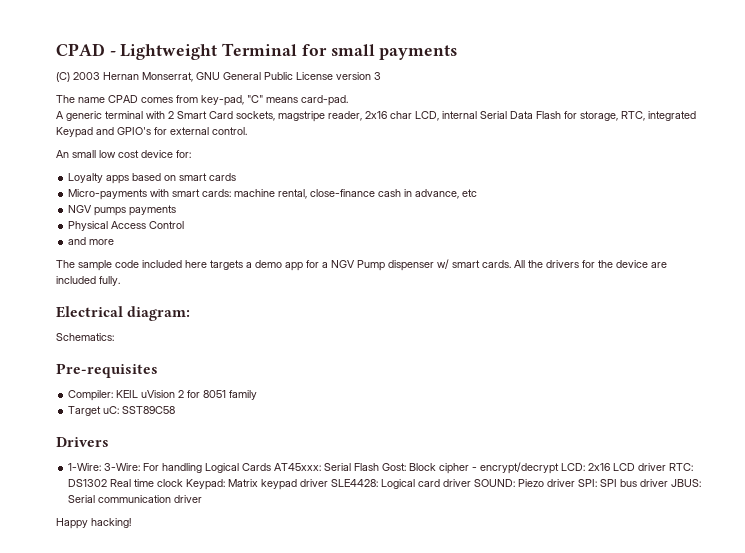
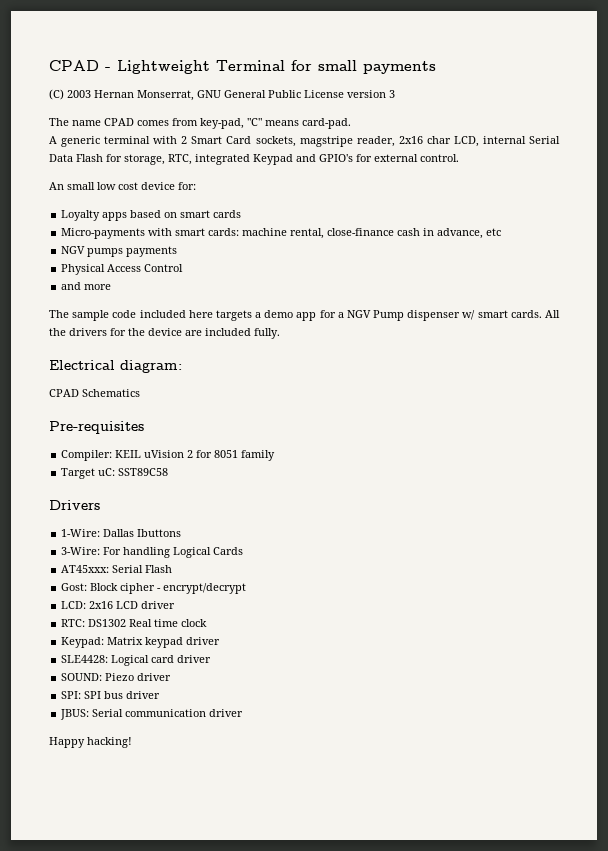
- Schematics:
+ CPAD Schematics
- 1-Wire: 3-Wire: For handling Logical Cards AT45xxx: Serial Flash Gost: Block cipher - encrypt/decrypt LCD: 2x16 LCD driver RTC: DS1302 Real time clock Keypad: Matrix keypad driver SLE4428: Logical card driver SOUND: Piezo driver SPI: SPI bus driver JBUS: Serial communication driver
+ 1-Wire: Dallas Ibuttons
+ 3-Wire: For handling Logical Cards
+ AT45xxx: Serial Flash
+ Gost: Block cipher - encrypt/decrypt
+ LCD: 2x16 LCD driver
+ RTC: DS1302 Real time clock
+ Keypad: Matrix keypad driver
+ SLE4428: Logical card driver
+ SOUND: Piezo driver
+ SPI: SPI bus driver
+ JBUS: Serial communication driver

